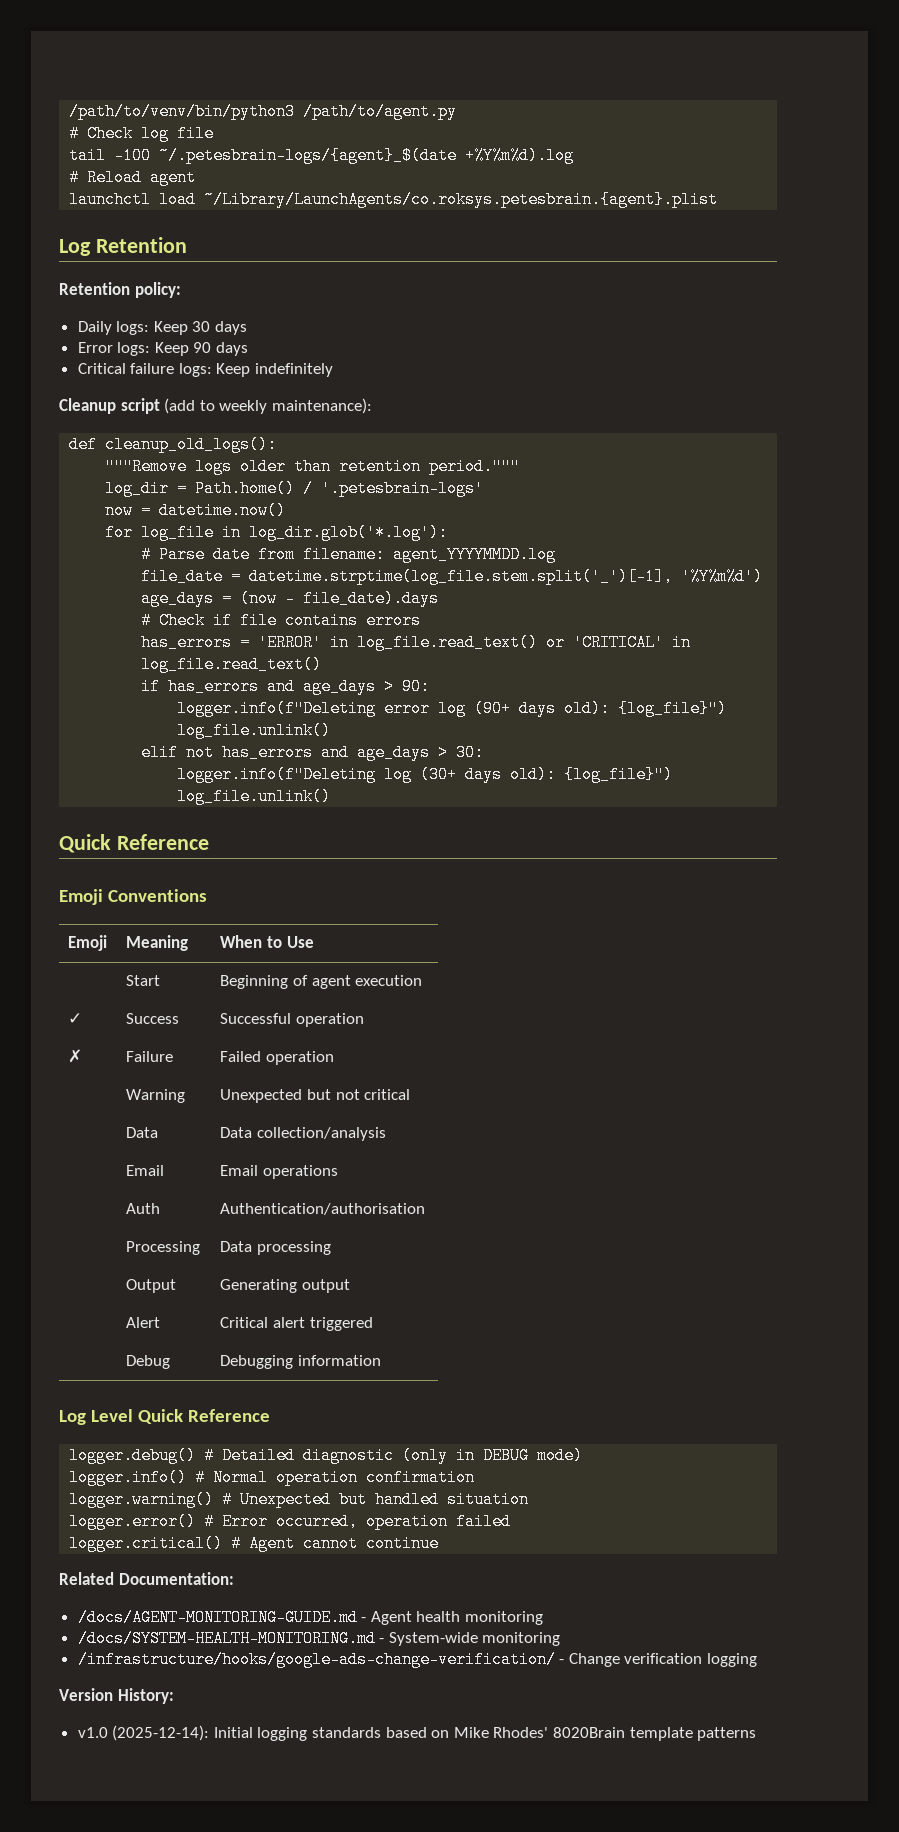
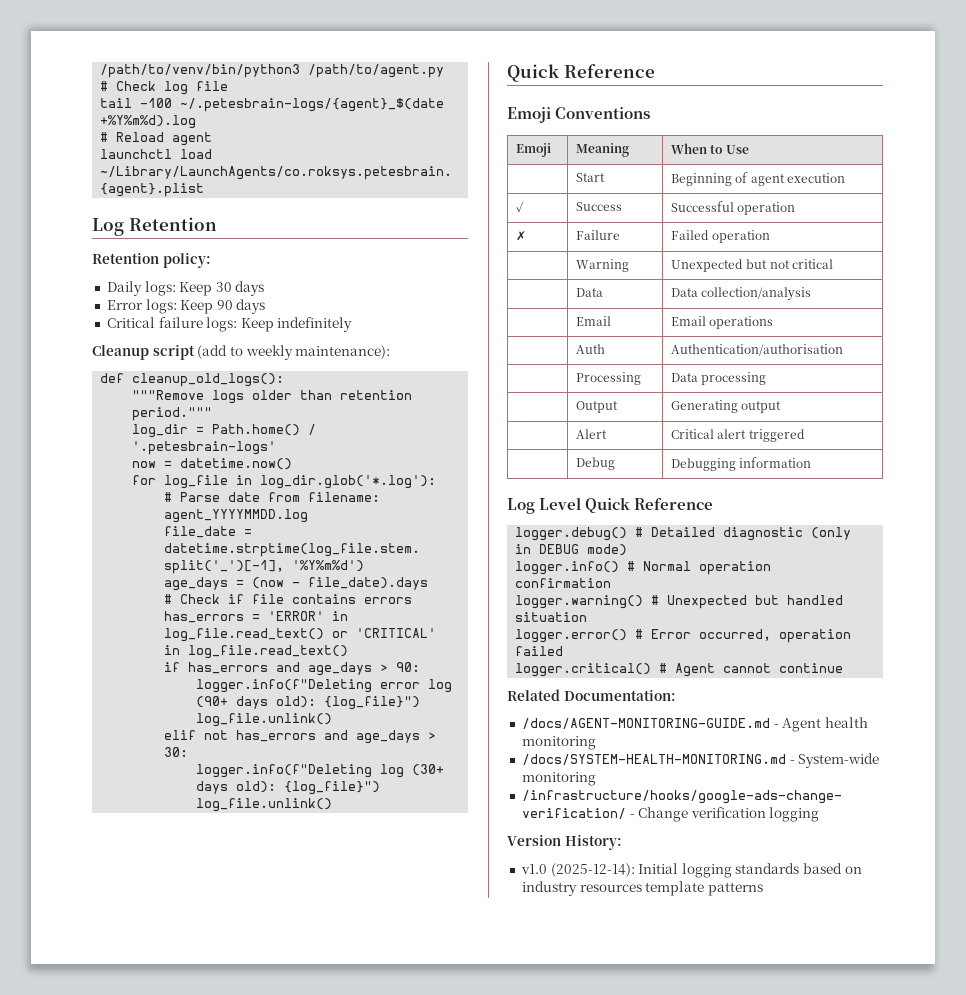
- v1.0 (2025-12-14): Initial logging standards based on Mike Rhodes' 8020Brain template patterns
+ v1.0 (2025-12-14): Initial logging standards based on industry resources template patterns

